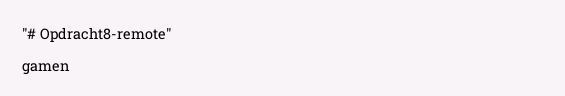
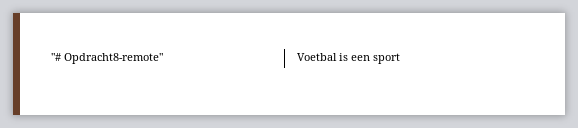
- gamen
+ Voetbal is een sport

